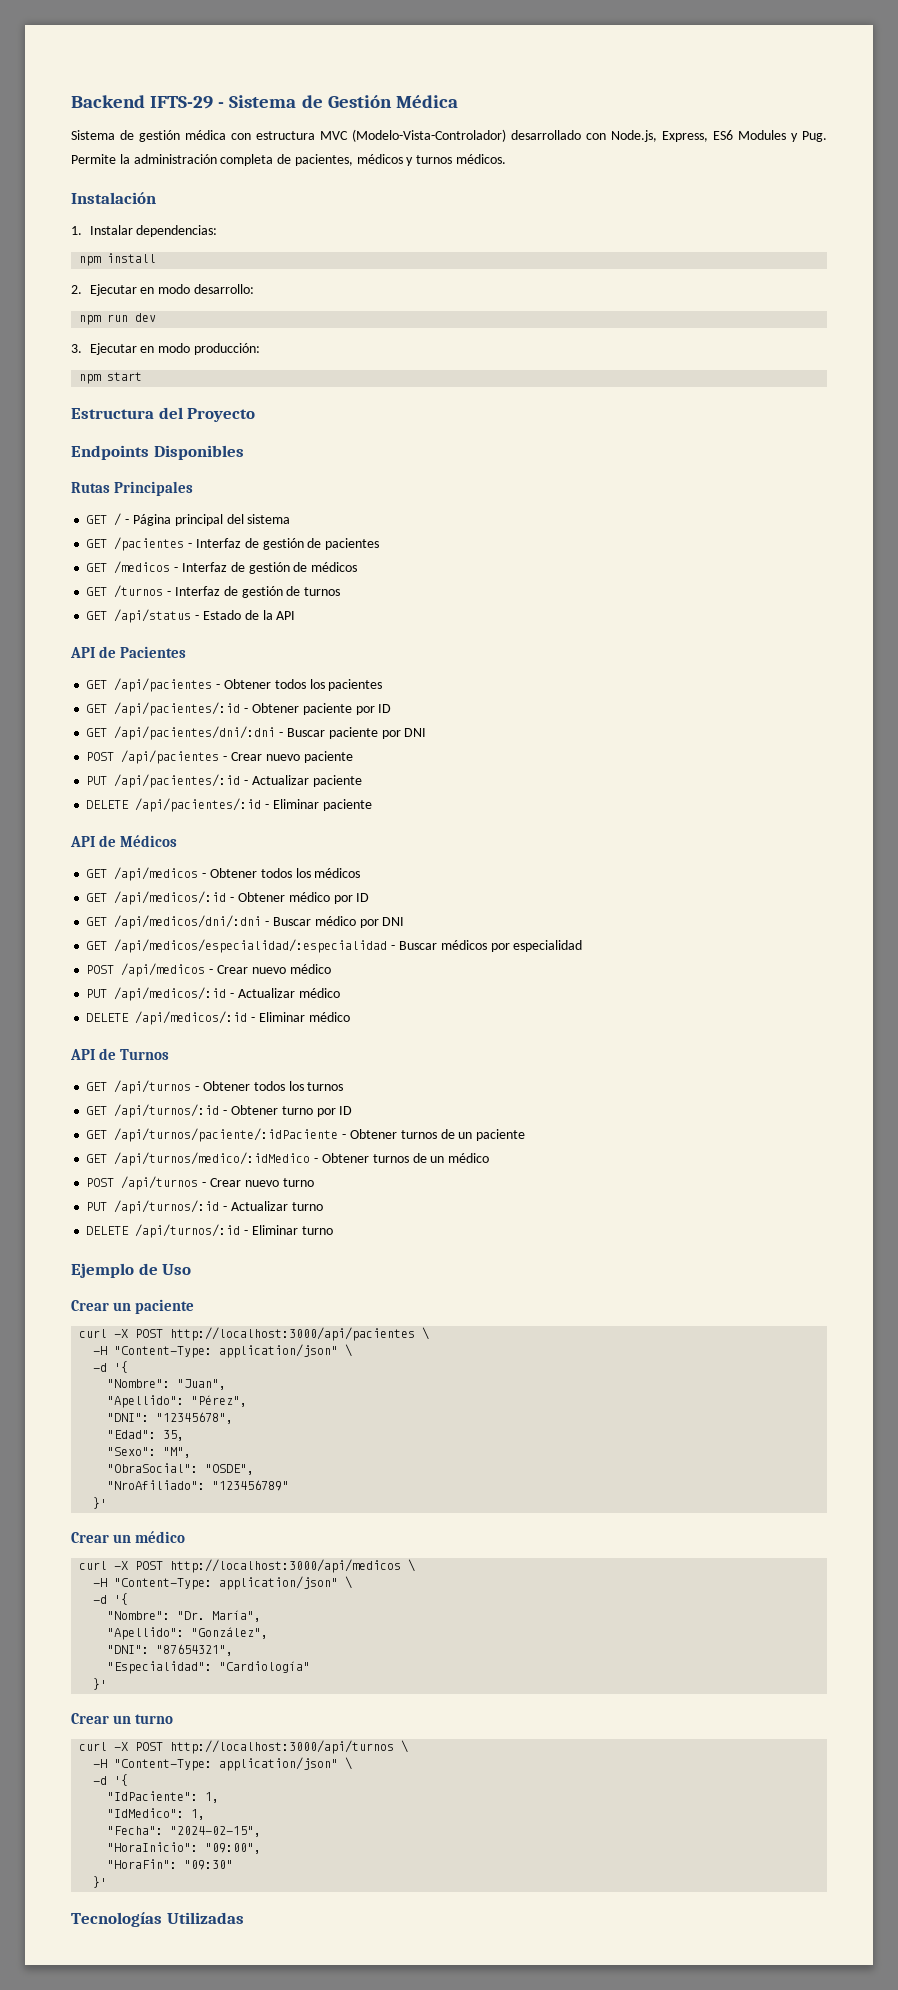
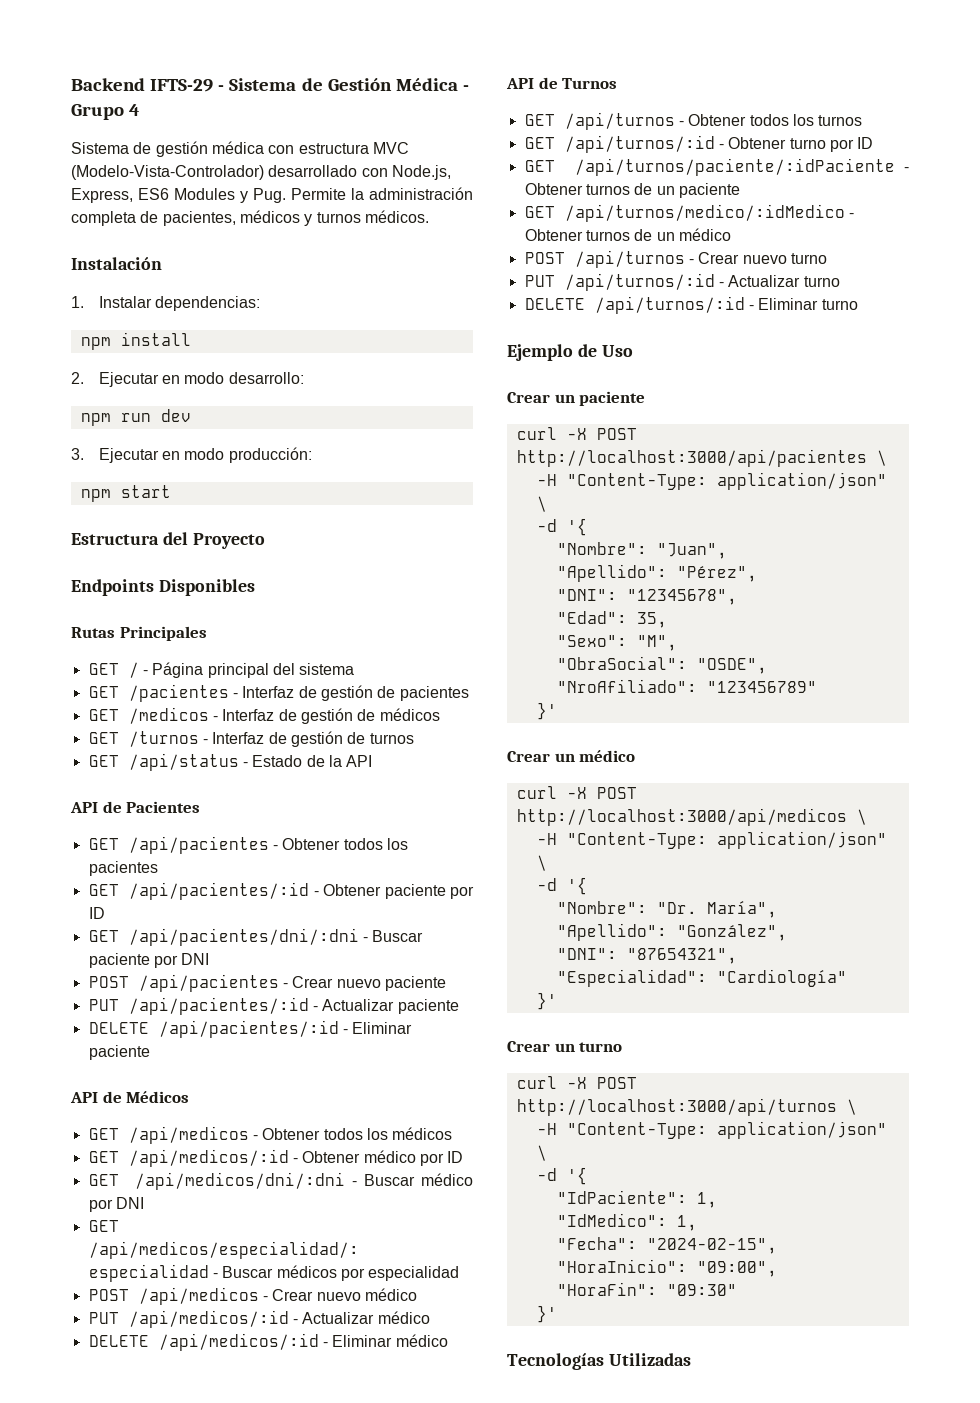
- Backend IFTS-29 - Sistema de Gestión Médica
+ Backend IFTS-29 - Sistema de Gestión Médica - Grupo 4

